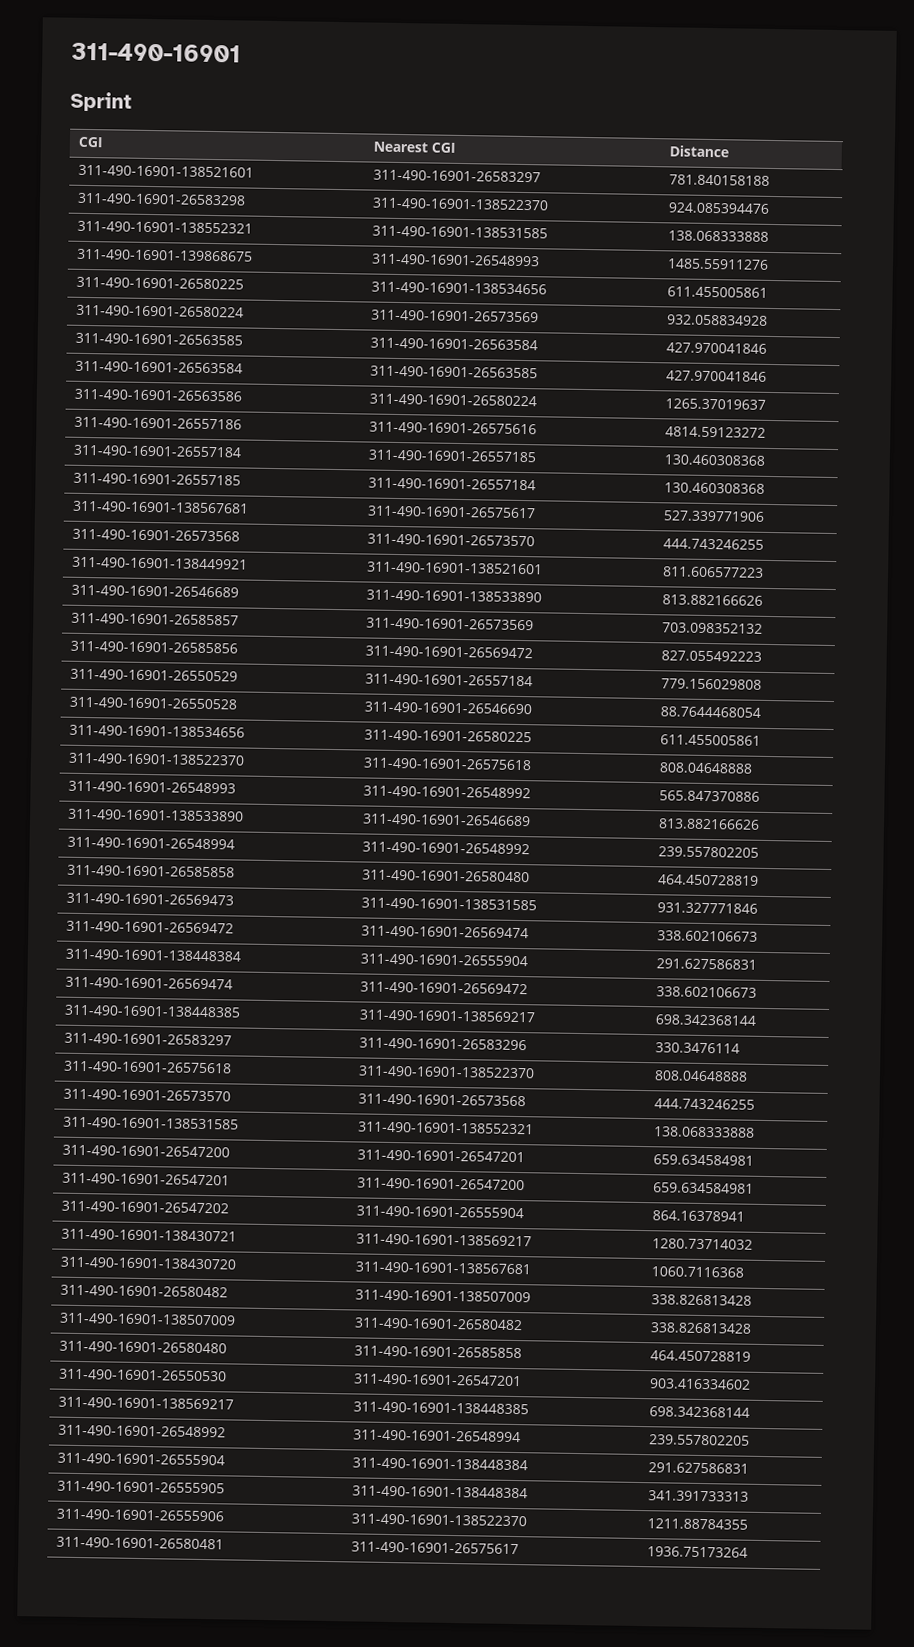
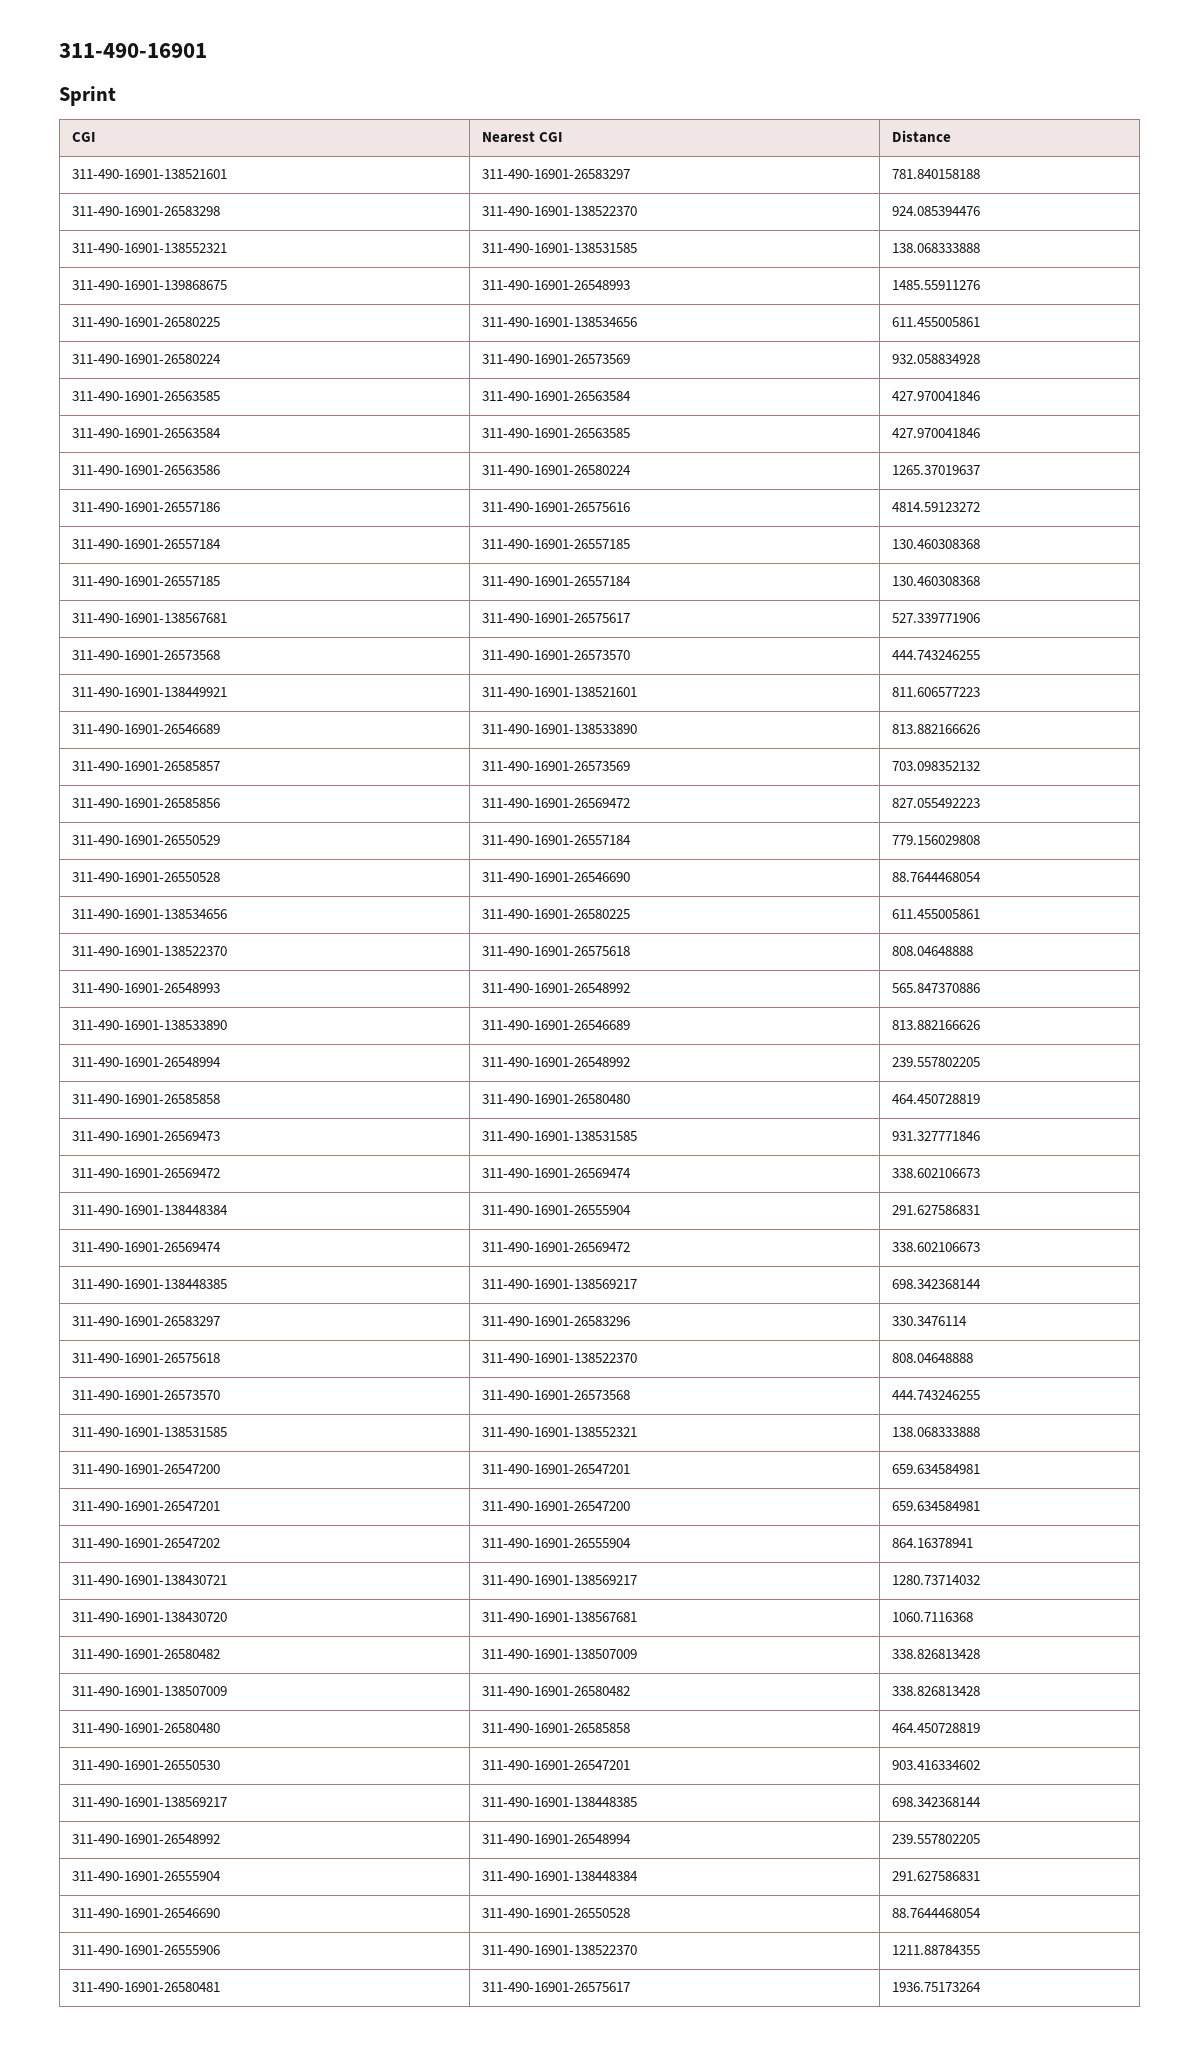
- 311-490-16901-26555905 | 311-490-16901-138448384 | 341.391733313
+ 311-490-16901-26546690 | 311-490-16901-26550528 | 88.7644468054

